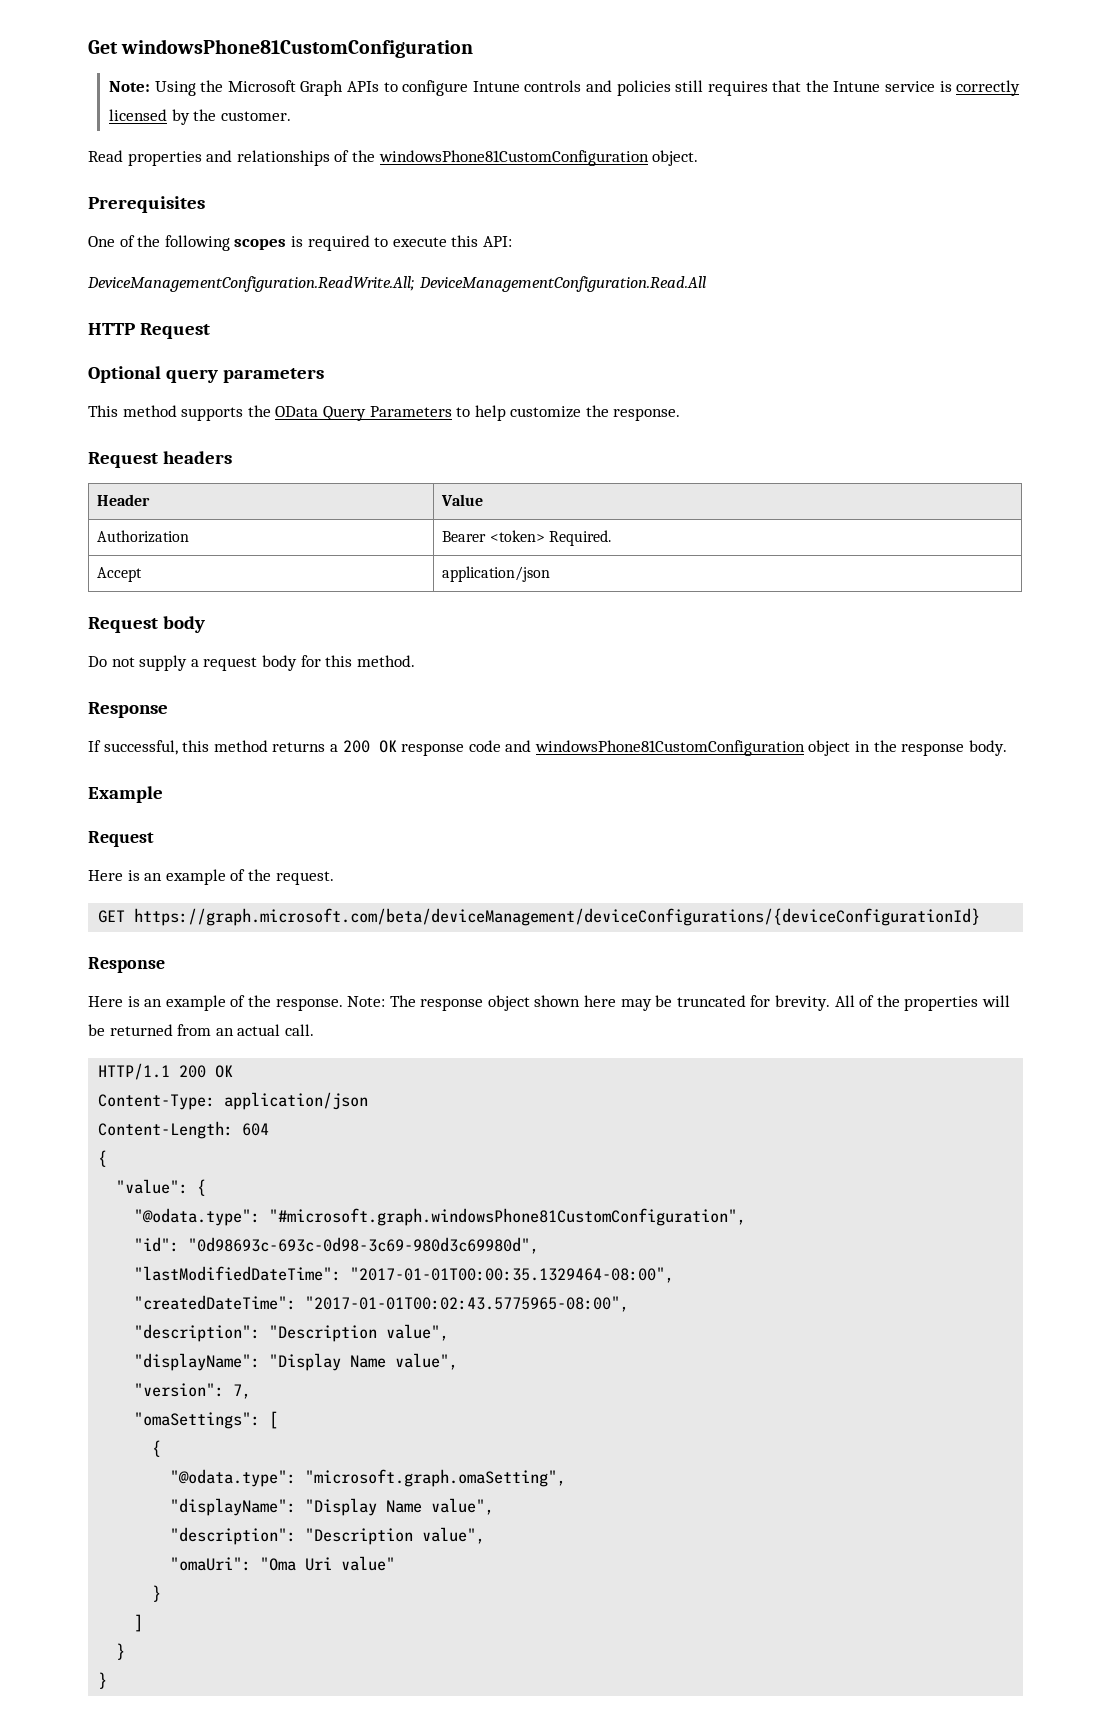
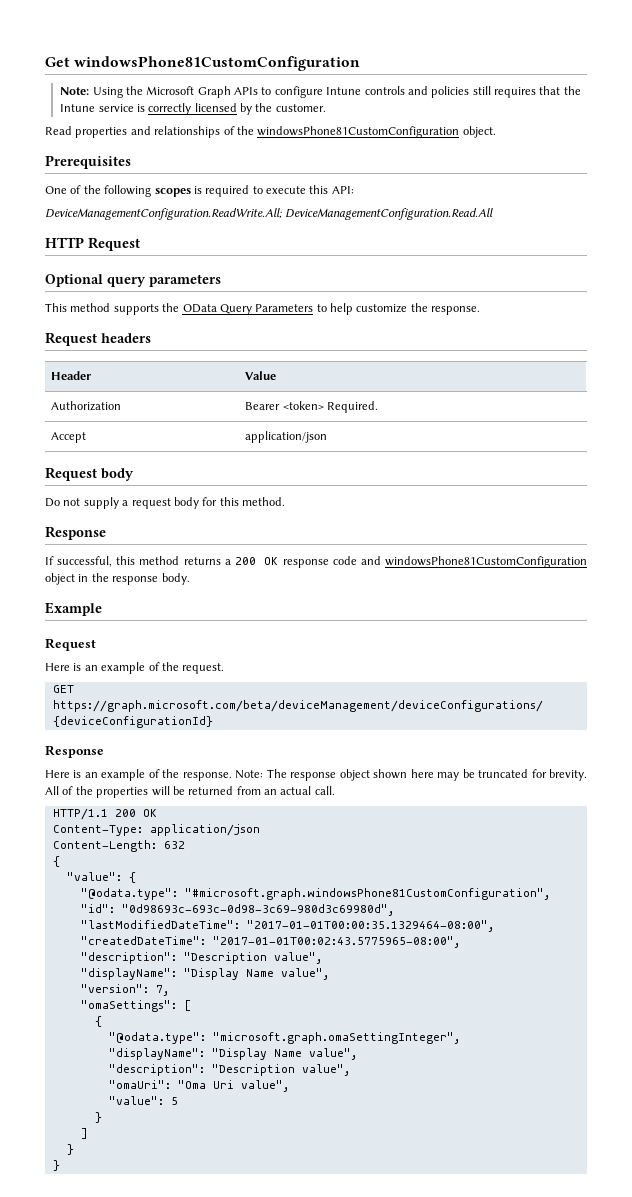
- Content-Length: 604
+ Content-Length: 632
- "@odata.type": "microsoft.graph.omaSetting",
+ "@odata.type": "microsoft.graph.omaSettingInteger",
- "omaUri": "Oma Uri value"
+ "omaUri": "Oma Uri value",
+ "value": 5

